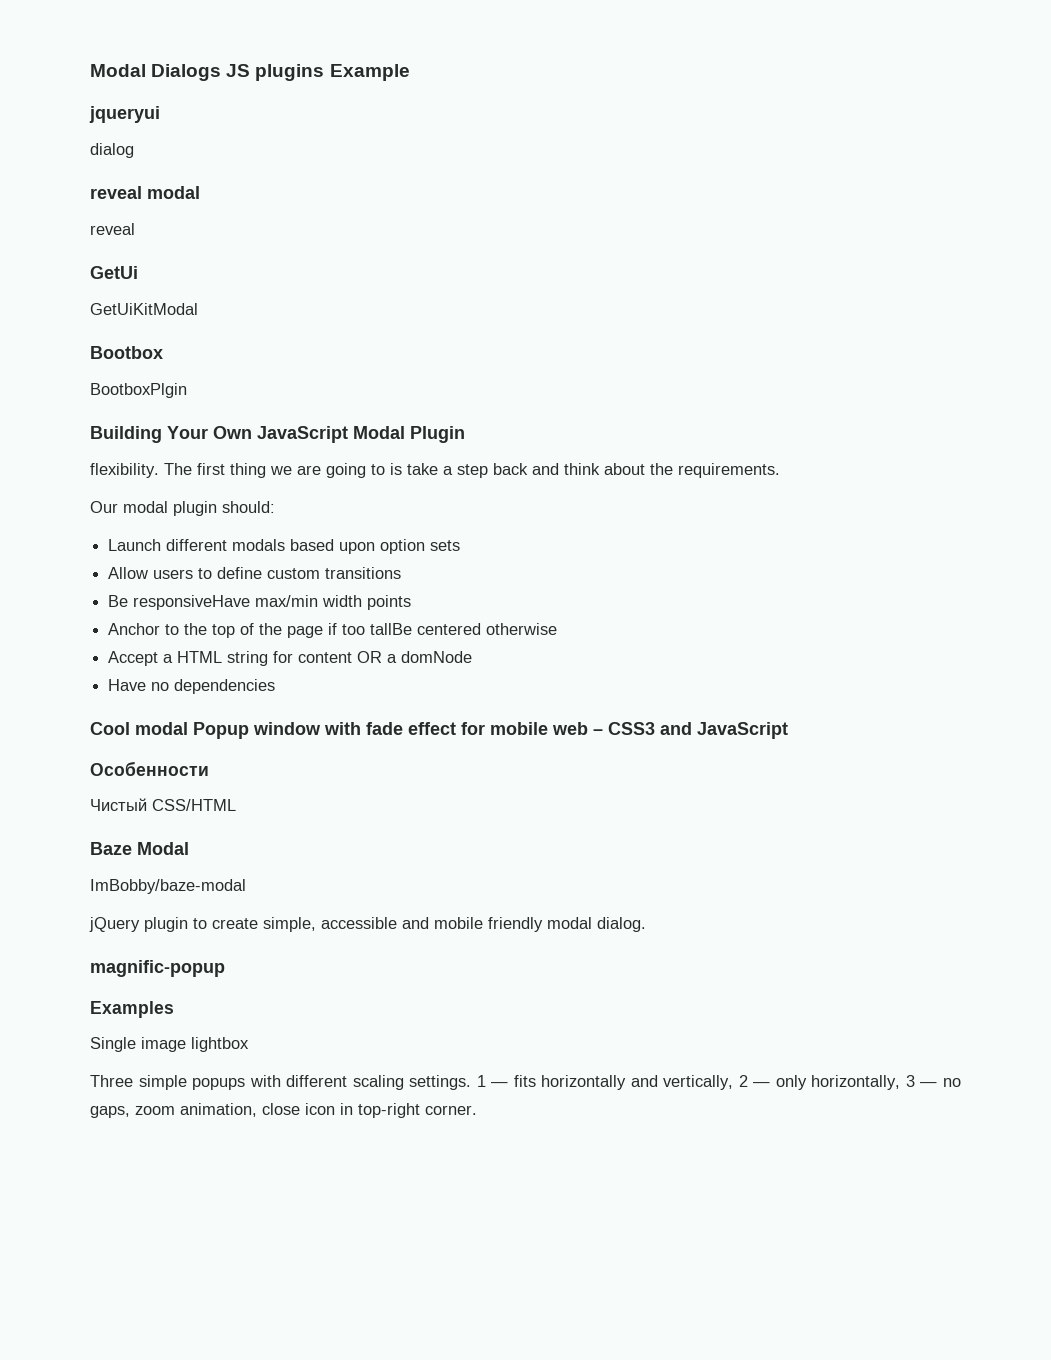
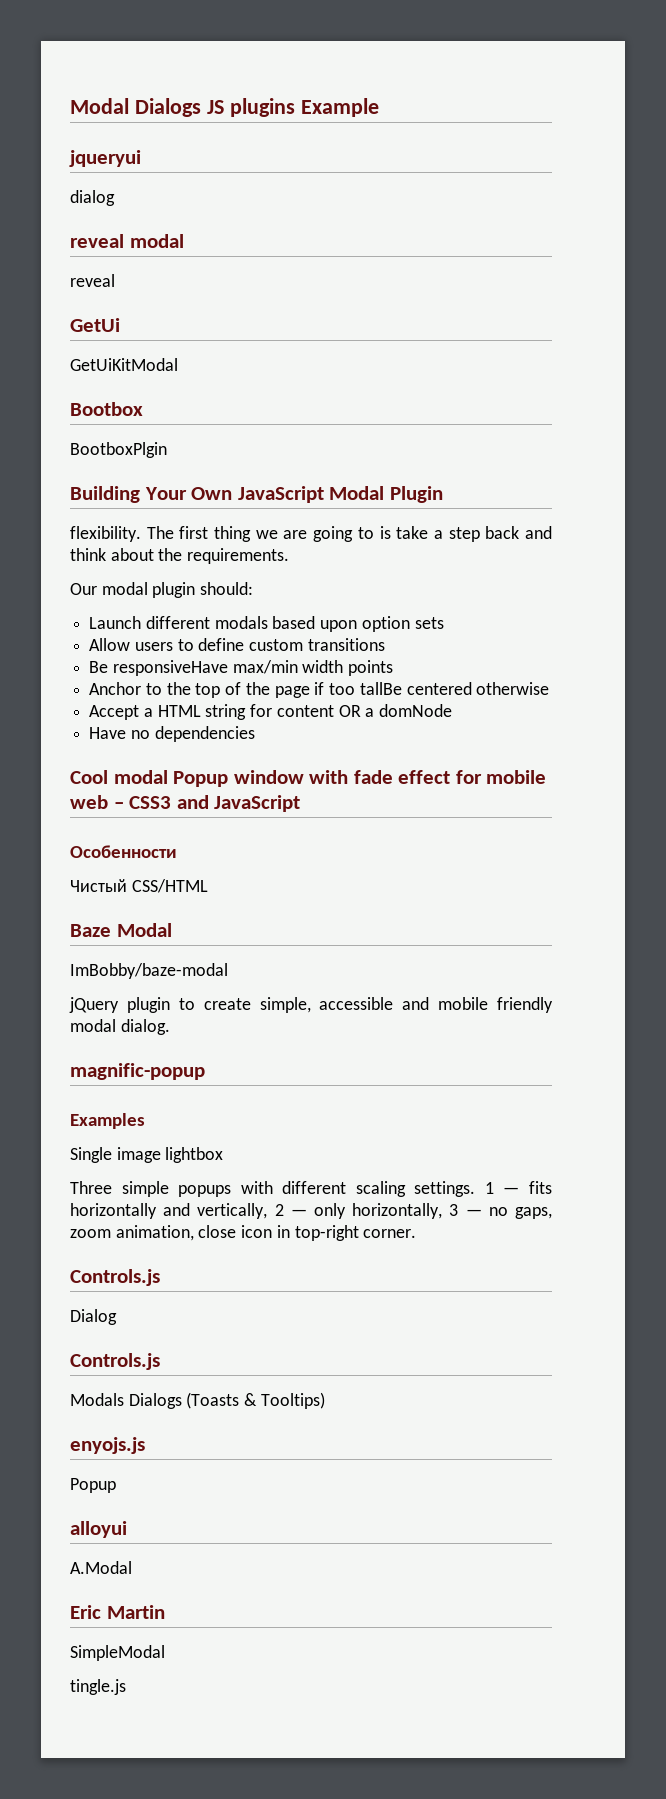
  1 — fits horizontally and vertically, 2 — only horizontally, 3 — no gaps, zoom animation, close icon in top-right corner.
+ Controls.js
+ Dialog
+ Controls.js
+ Modals Dialogs (Toasts & Tooltips)
+ enyojs.js
+ Popup
+ alloyui
+ A.Modal
+ Eric Martin
+ SimpleModal
+ tingle.js

